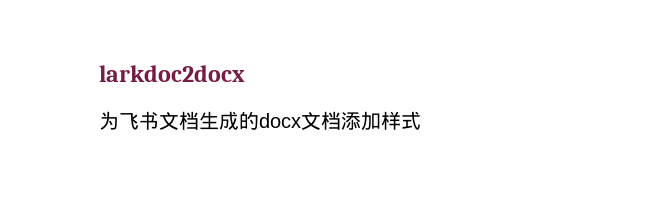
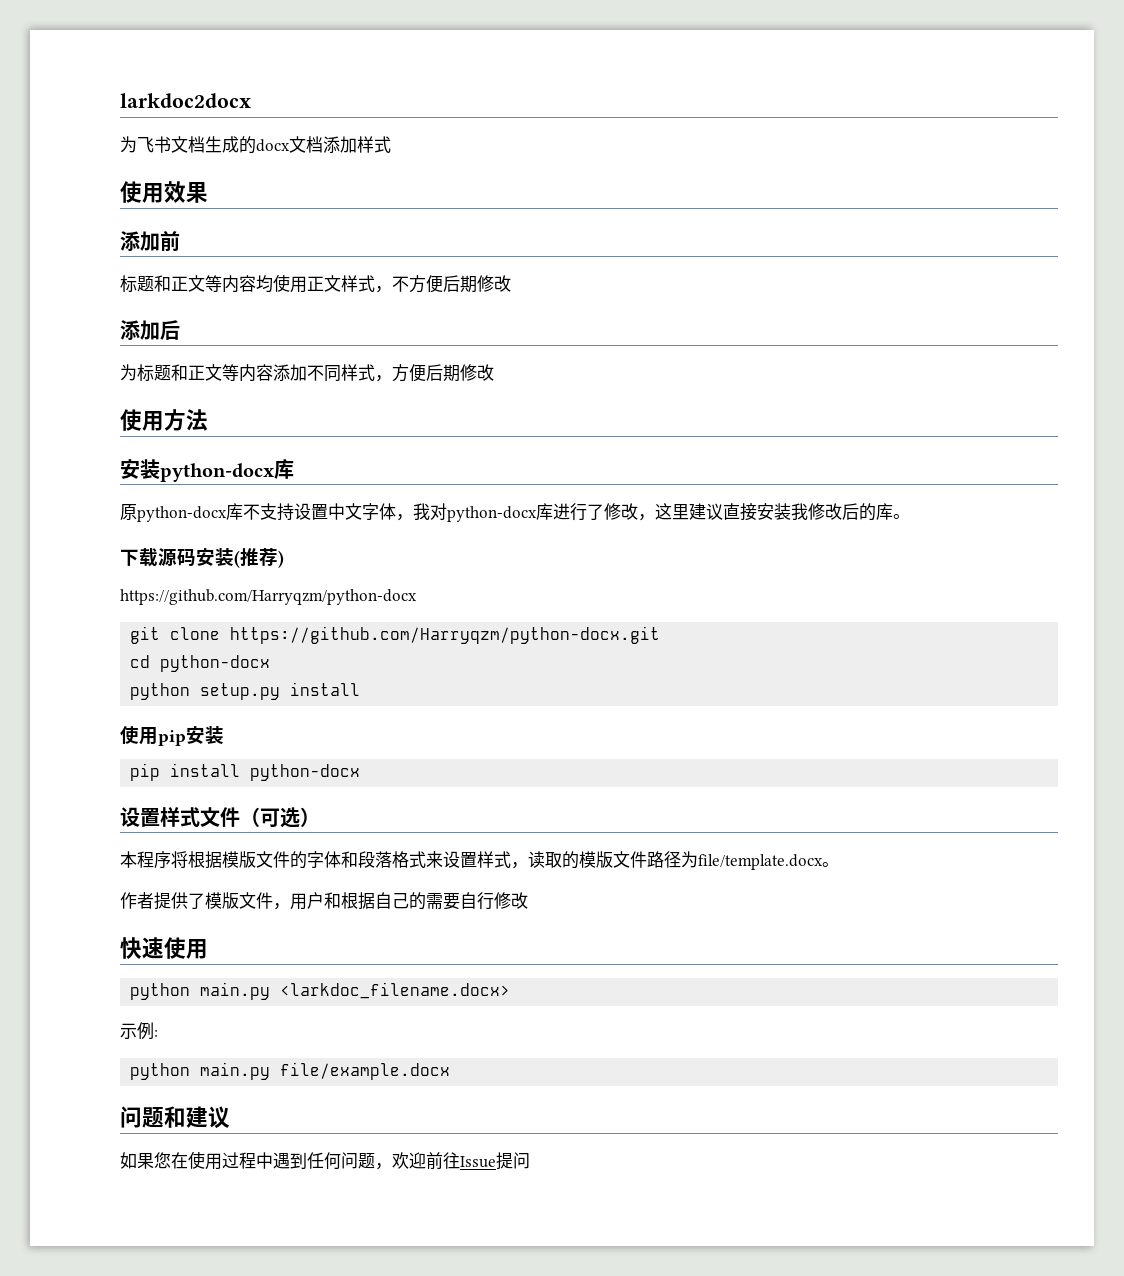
+ 使用效果
+ 添加前
+ 标题和正文等内容均使用正文样式，不方便后期修改
+ 添加后
+ 为标题和正文等内容添加不同样式，方便后期修改
+ 使用方法
+ 安装python-docx库
+ 原python-docx库不支持设置中文字体，我对python-docx库进行了修改，这里建议直接安装我修改后的库。
+ 下载源码安装(推荐)
+ https://github.com/Harryqzm/python-docx
+ git clone https://github.com/Harryqzm/python-docx.git
+ cd python-docx
+ python setup.py install
+ 使用pip安装
+ pip install python-docx
+ 设置样式文件（可选）
+ 本程序将根据模版文件的字体和段落格式来设置样式，读取的模版文件路径为file/template.docx。
+ 作者提供了模版文件，用户和根据自己的需要自行修改
+ 快速使用
+ python main.py <larkdoc_filename.docx>
+ 示例:
+ python main.py file/example.docx
+ 问题和建议
+ 如果您在使用过程中遇到任何问题，欢迎前往Issue提问

